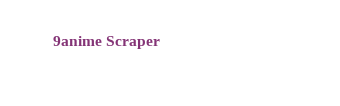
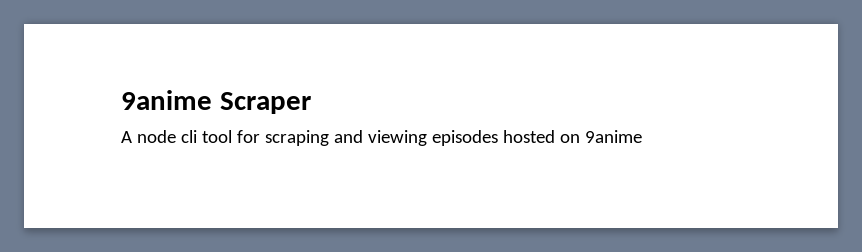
+ A node cli tool for scraping and viewing episodes hosted on 9anime

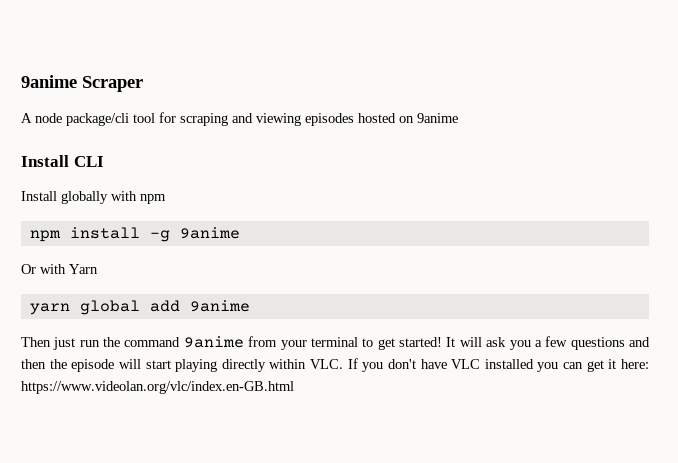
- A node cli tool for scraping and viewing episodes hosted on 9anime
+ A node package/cli tool for scraping and viewing episodes hosted on 9anime
+ Install CLI
+ Install globally with npm
+ npm install -g 9anime
+ Or with Yarn
+ yarn global add 9anime
+ Then just run the command 9anime from your terminal to get started! It will ask you a few questions and then the episode will start playing directly within VLC. If you don't have VLC installed you can get it here: https://www.videolan.org/vlc/index.en-GB.html

